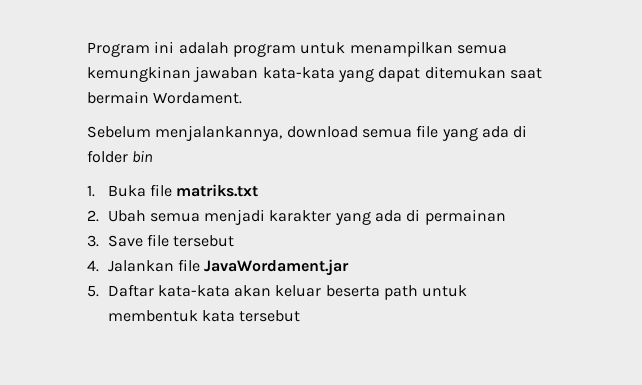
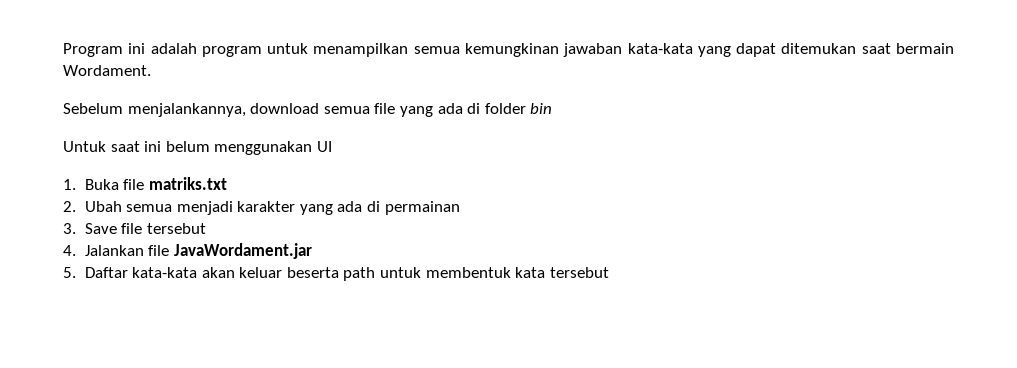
+ Untuk saat ini belum menggunakan UI

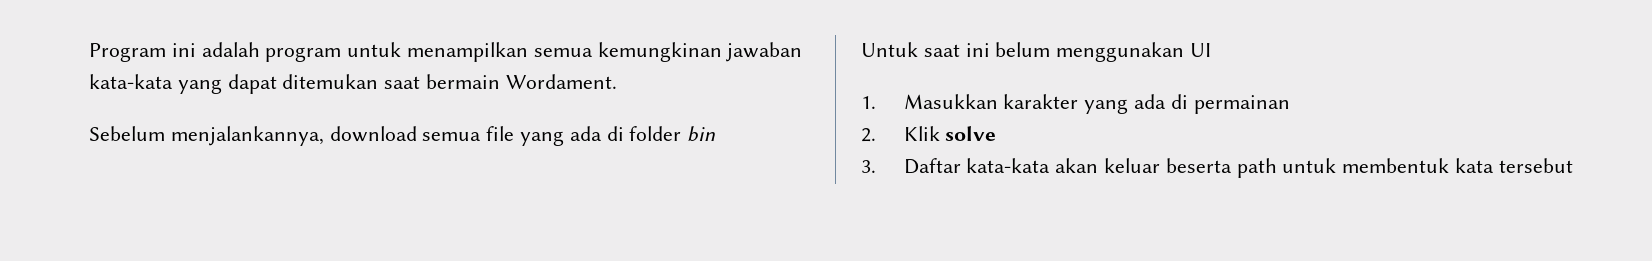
- 1. Buka file matriks.txt
- 2. Ubah semua menjadi karakter yang ada di permainan
+ 1. Masukkan karakter yang ada di permainan
- 3. Save file tersebut
- 4. Jalankan file JavaWordament.jar
- 5. Daftar kata-kata akan keluar beserta path untuk membentuk kata tersebut
+ 2. Klik solve
+ 3. Daftar kata-kata akan keluar beserta path untuk membentuk kata tersebut

